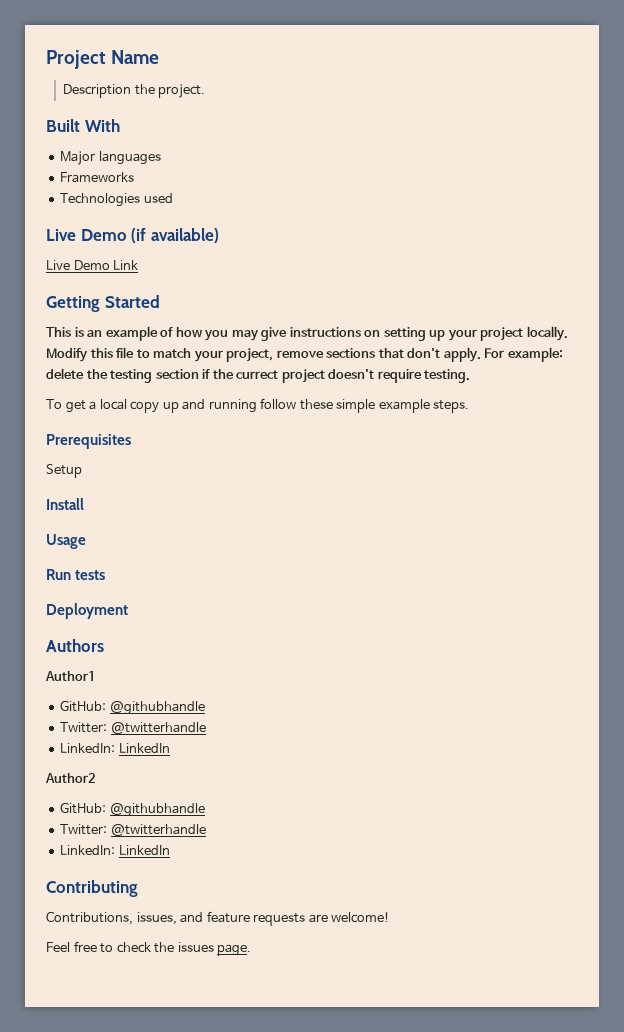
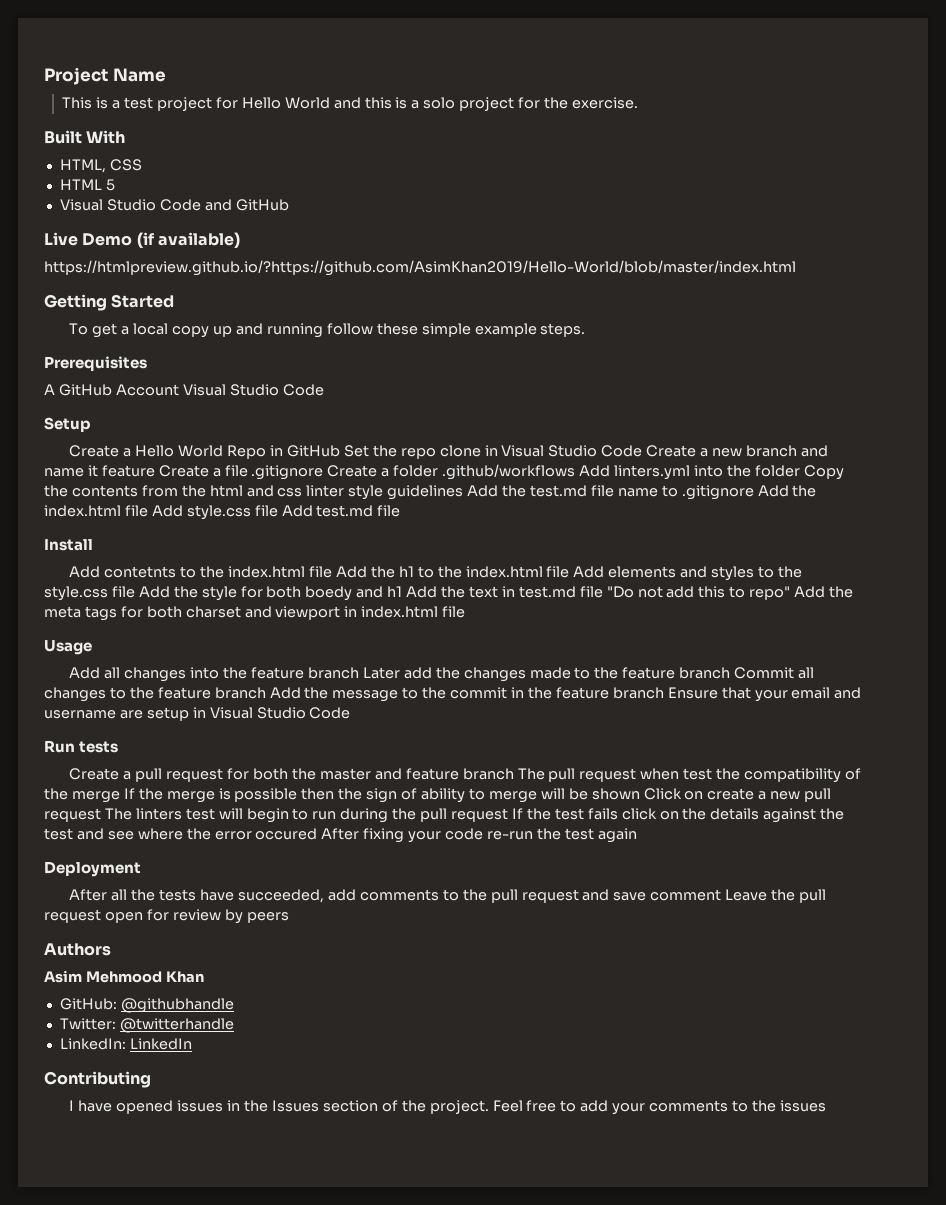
- Description the project.
+ This is a test project for Hello World and this is a solo project for the exercise.
  Built With
- Major languages
- Frameworks
- Technologies used
+ HTML, CSS
+ HTML 5
+ Visual Studio Code and GitHub
- Live Demo Link
+ https://htmlpreview.github.io/?https://github.com/AsimKhan2019/Hello-World/blob/master/index.html
- This is an example of how you may give instructions on setting up your project locally. Modify this file to match your project, remove sections that don't apply. For example: delete the testing section if the currect project doesn't require testing.
+ A GitHub Account Visual Studio Code
  Setup
+ Create a Hello World Repo in GitHub Set the repo clone in Visual Studio Code Create a new branch and name it feature Create a file .gitignore Create a folder .github/workflows Add linters.yml into the folder Copy the contents from the html and css linter style guidelines Add the test.md file name to .gitignore Add the index.html file Add style.css file Add test.md file
  Install
+ Add contetnts to the index.html file Add the h1 to the index.html file Add elements and styles to the style.css file Add the style for both boedy and h1 Add the text in test.md file "Do not add this to repo" Add the meta tags for both charset and viewport in index.html file
  Usage
+ Add all changes into the feature branch Later add the changes made to the feature branch Commit all changes to the feature branch Add the message to the commit in the feature branch Ensure that your email and username are setup in Visual Studio Code
  Run tests
+ Create a pull request for both the master and feature branch The pull request when test the compatibility of the merge If the merge is possible then the sign of ability to merge will be shown Click on create a new pull request The linters test will begin to run during the pull request If the test fails click on the details against the test and see where the error occured After fixing your code re-run the test again
  Deployment
+ After all the tests have succeeded, add comments to the pull request and save comment Leave the pull request open for review by peers
  Authors
- Author1
- GitHub: @githubhandle
- Twitter: @twitterhandle
- LinkedIn: LinkedIn
- Author2
+ Asim Mehmood Khan
- Contributions, issues, and feature requests are welcome!
- Feel free to check the issues page.
+ I have opened issues in the Issues section of the project. Feel free to add your comments to the issues

